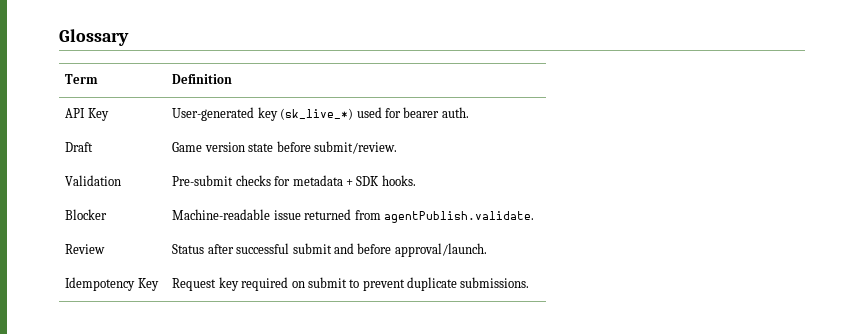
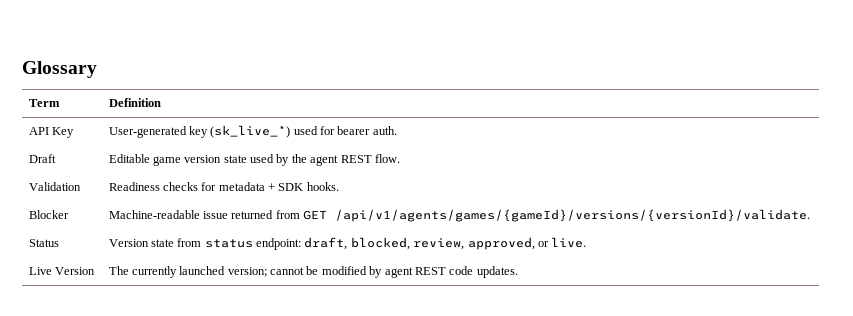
- Draft | Game version state before submit/review.
+ Draft | Editable game version state used by the agent REST flow.
- Validation | Pre-submit checks for metadata + SDK hooks.
+ Validation | Readiness checks for metadata + SDK hooks.
- Blocker | Machine-readable issue returned from agentPublish.validate.
- Review | Status after successful submit and before approval/launch.
- Idempotency Key | Request key required on submit to prevent duplicate submissions.
+ Blocker | Machine-readable issue returned from GET /api/v1/agents/games/{gameId}/versions/{versionId}/validate.
+ Status | Version state from status endpoint: draft, blocked, review, approved, or live.
+ Live Version | The currently launched version; cannot be modified by agent REST code updates.

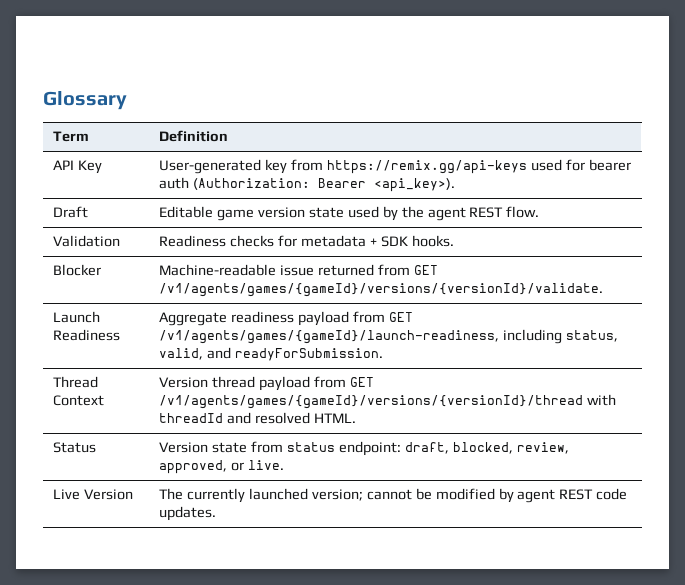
- API Key | User-generated key (sk_live_*) used for bearer auth.
+ API Key | User-generated key from https://remix.gg/api-keys used for bearer auth (Authorization: Bearer <api_key>).
- Blocker | Machine-readable issue returned from GET /api/v1/agents/games/{gameId}/versions/{versionId}/validate.
+ Blocker | Machine-readable issue returned from GET /v1/agents/games/{gameId}/versions/{versionId}/validate.
+ Launch Readiness | Aggregate readiness payload from GET /v1/agents/games/{gameId}/launch-readiness, including status, valid, and readyForSubmission.
+ Thread Context | Version thread payload from GET /v1/agents/games/{gameId}/versions/{versionId}/thread with threadId and resolved HTML.

